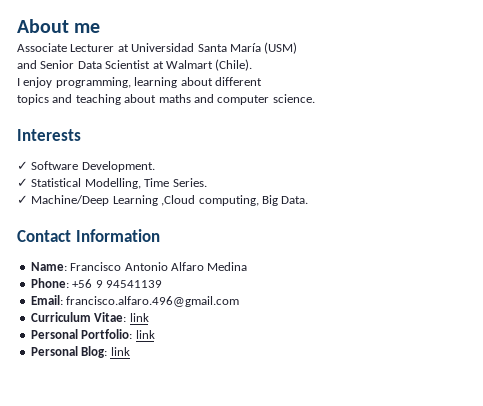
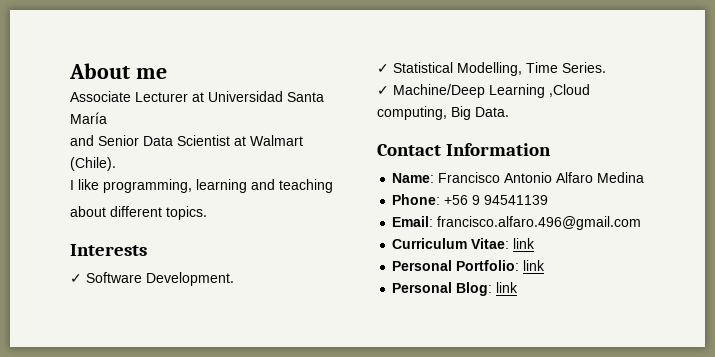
- Associate Lecturer at Universidad Santa María (USM)
+ Associate Lecturer at Universidad Santa María
- I enjoy programming, learning about different
- topics and teaching about maths and computer science.
+ I like programming, learning and teaching
+ about different topics.

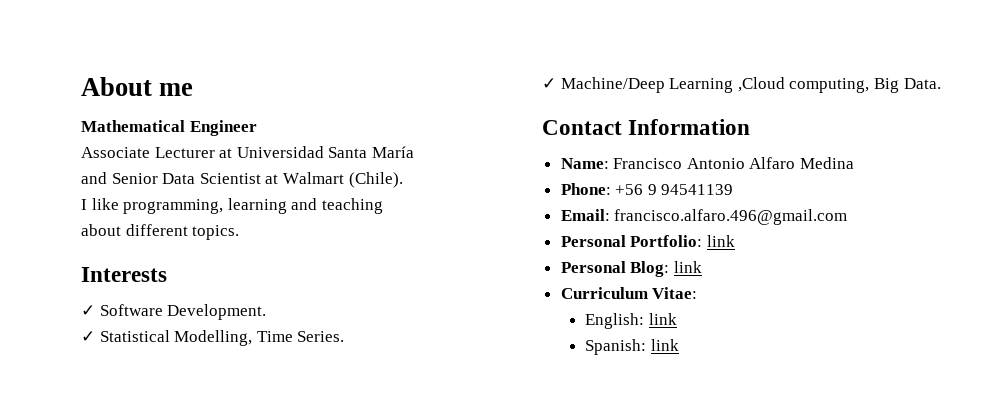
+ Mathematical Engineer
- Curriculum Vitae: link
+ Curriculum Vitae:
+ English: link
+ Spanish: link

